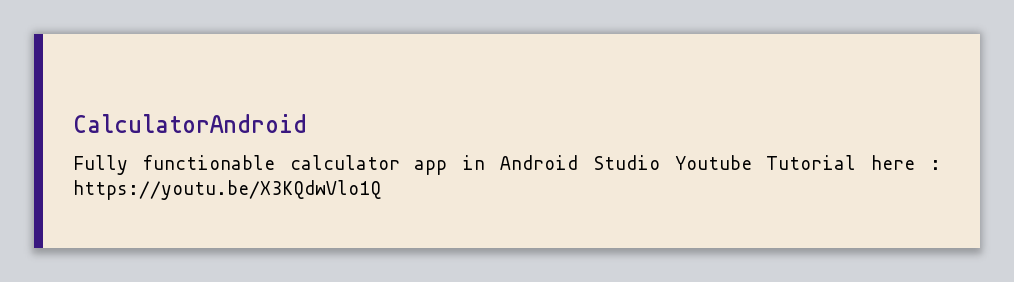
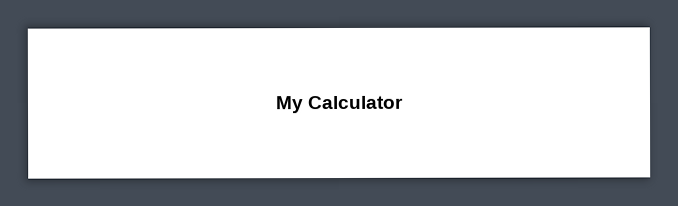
- CalculatorAndroid
- Fully functionable calculator app in Android Studio Youtube Tutorial here : https://youtu.be/X3KQdwVlo1Q
+ My Calculator

